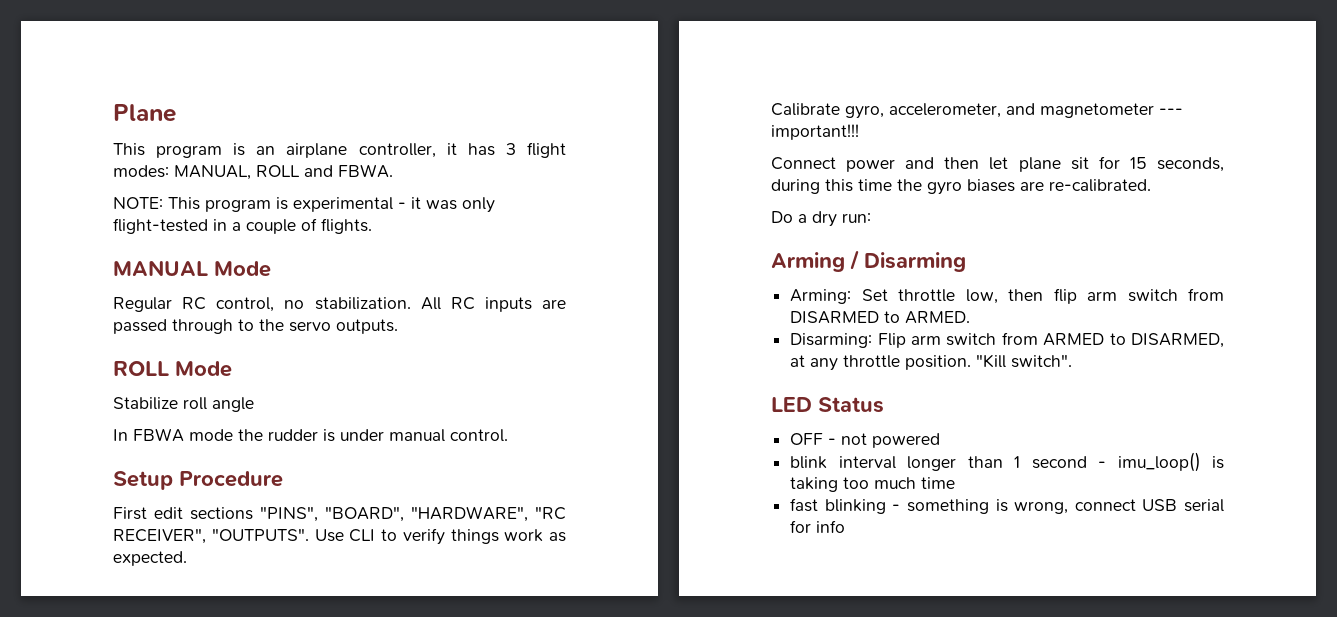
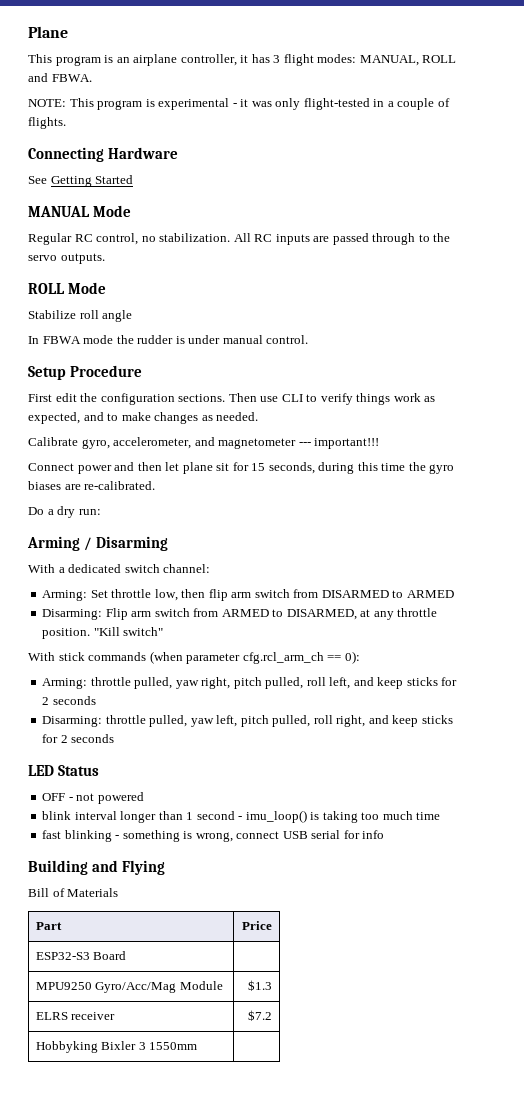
+ Connecting Hardware
+ See Getting Started
- First edit sections "PINS", "BOARD", "HARDWARE", "RC RECEIVER", "OUTPUTS". Use CLI to verify things work as expected.
+ First edit the configuration sections. Then use CLI to verify things work as expected, and to make changes as needed.
+ With a dedicated switch channel:
- Arming: Set throttle low, then flip arm switch from DISARMED to ARMED.
+ Arming: Set throttle low, then flip arm switch from DISARMED to ARMED
- "Kill switch".
+ "Kill switch"
+ With stick commands (when parameter cfg.rcl_arm_ch == 0):
+ Arming: throttle pulled, yaw right, pitch pulled, roll left, and keep sticks for 2 seconds
+ Disarming: throttle pulled, yaw left, pitch pulled, roll right, and keep sticks for 2 seconds
+ Building and Flying
+ Bill of Materials
+ Part | Price
+ ESP32-S3 Board |
+ MPU9250 Gyro/Acc/Mag Module | $1.3
+ ELRS receiver | $7.2
+ Hobbyking Bixler 3 1550mm |

